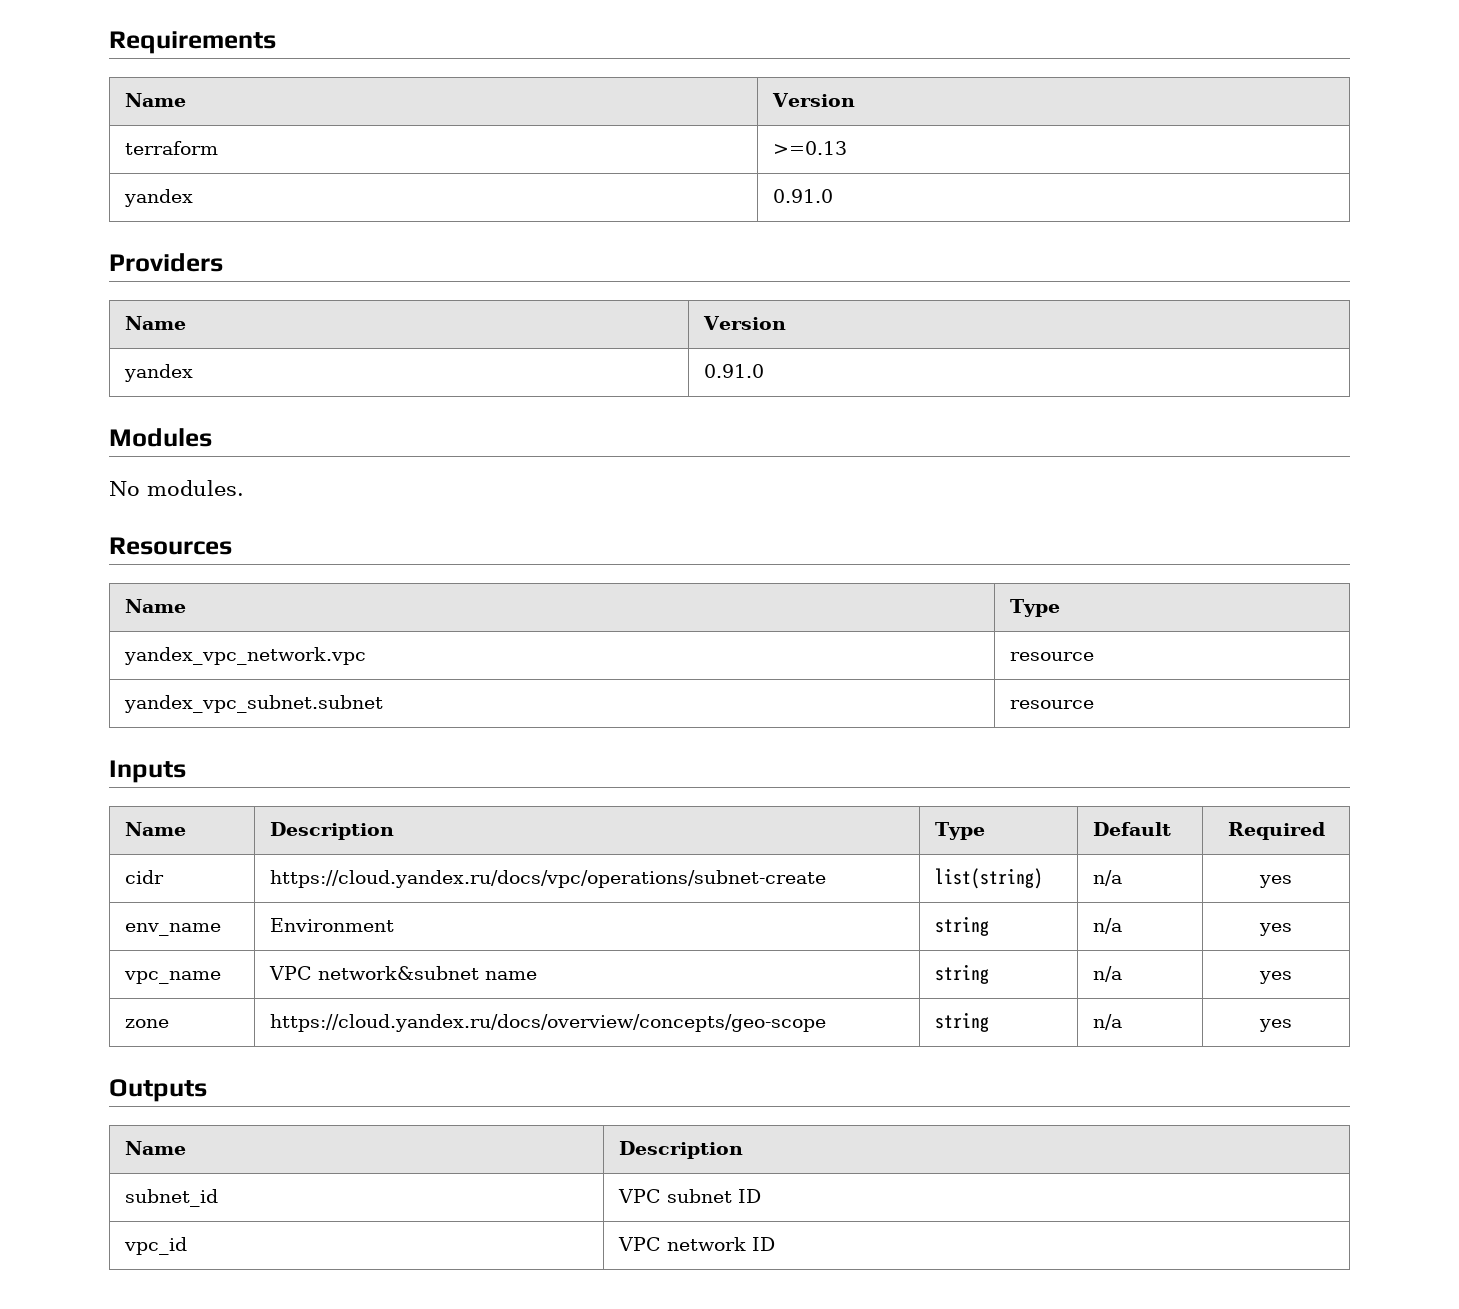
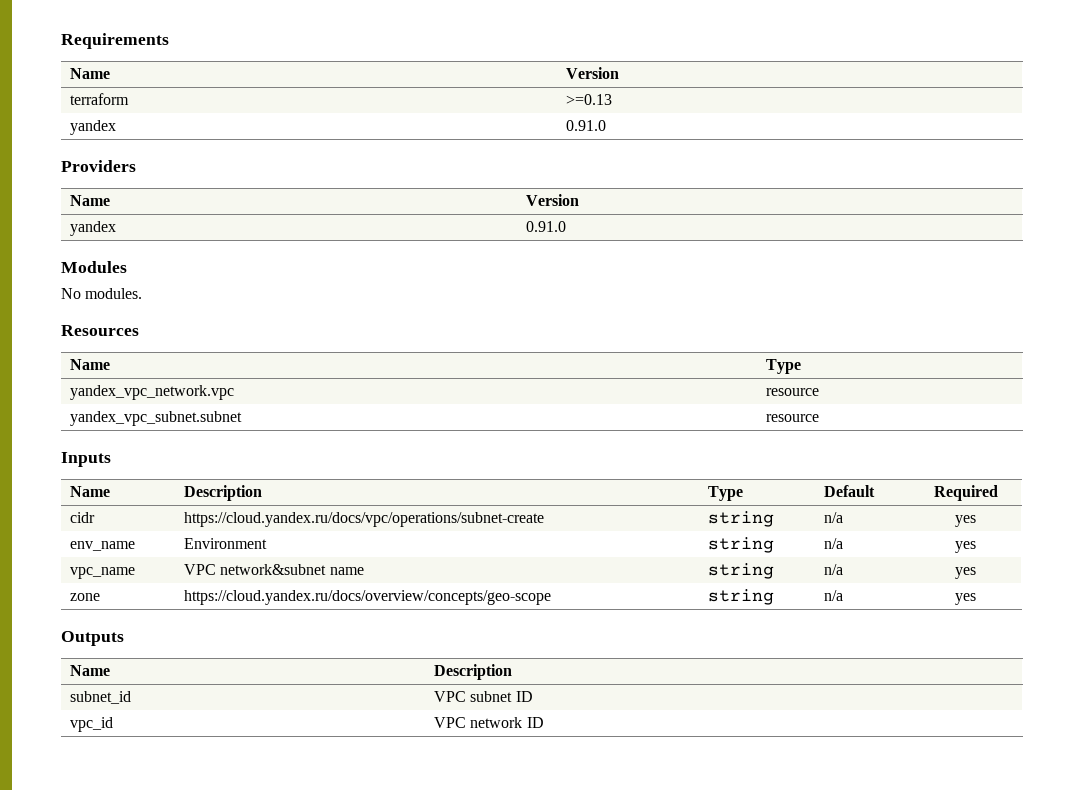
- cidr | https://cloud.yandex.ru/docs/vpc/operations/subnet-create | list(string) | n/a | yes
+ cidr | https://cloud.yandex.ru/docs/vpc/operations/subnet-create | string | n/a | yes

